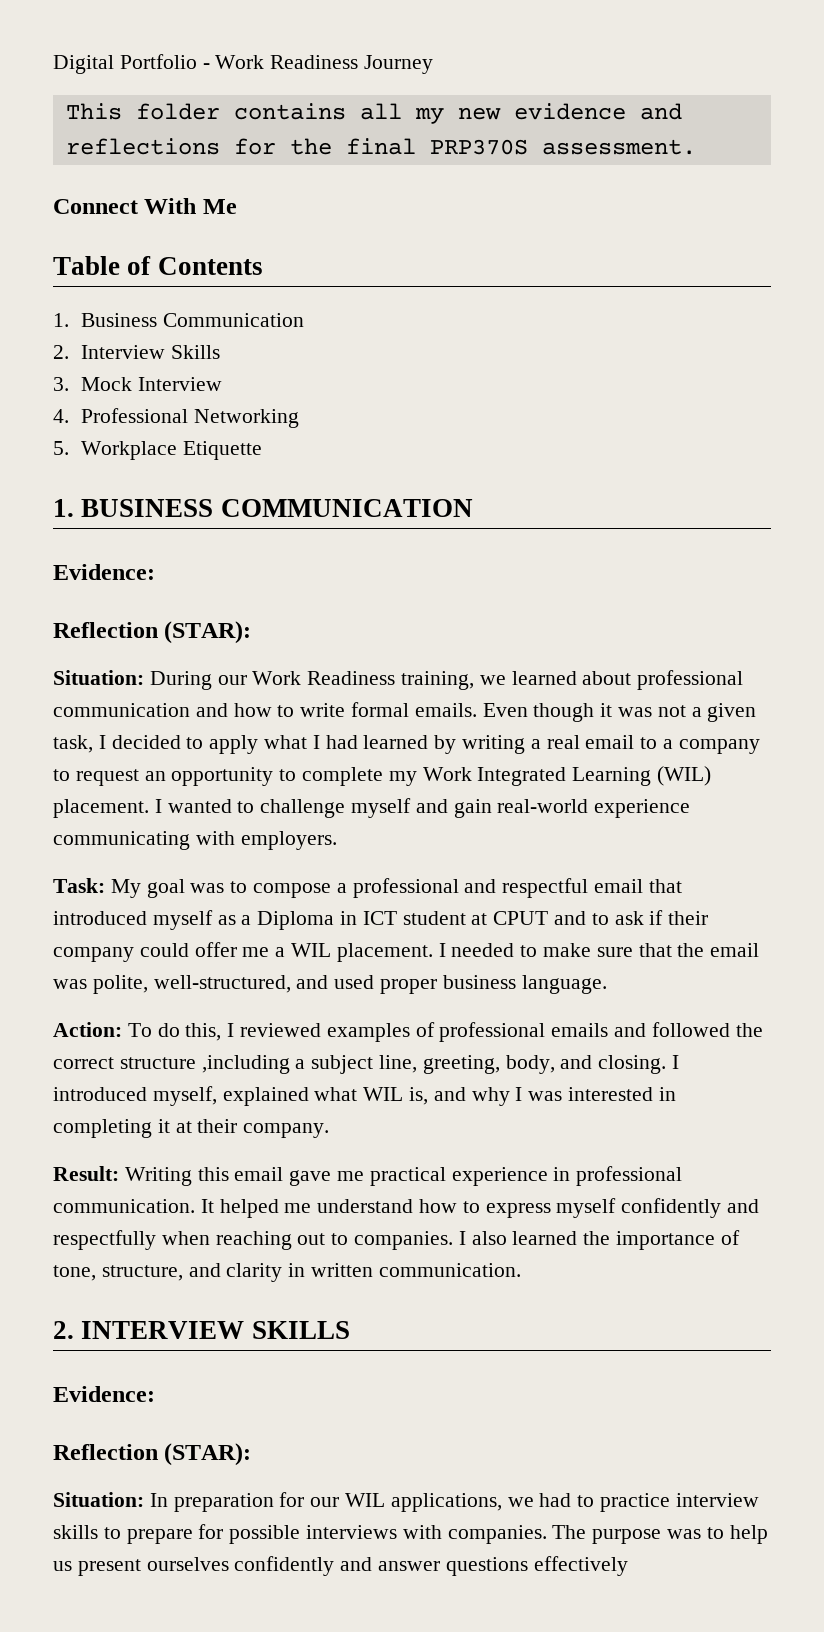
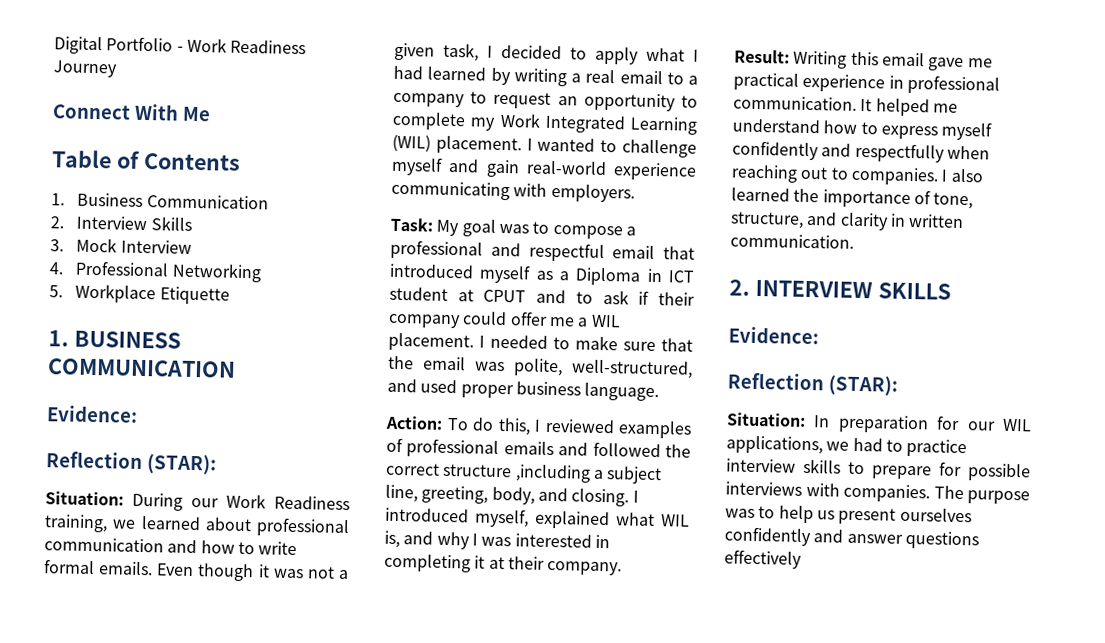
- This folder contains all my new evidence and reflections for the final PRP370S assessment.

